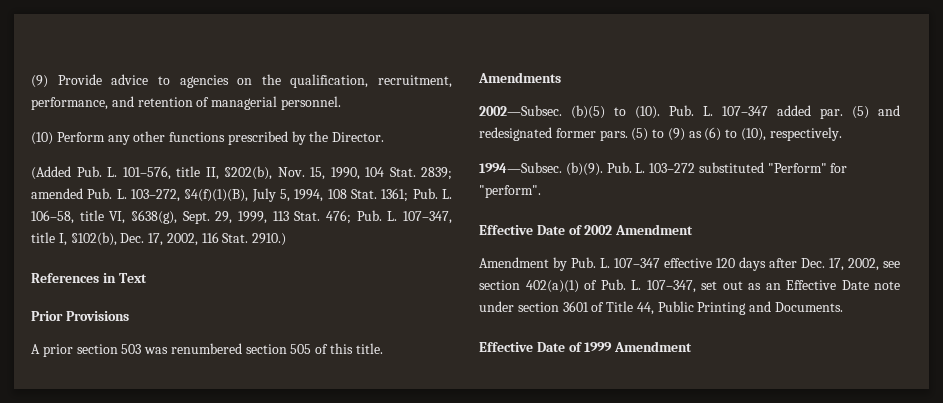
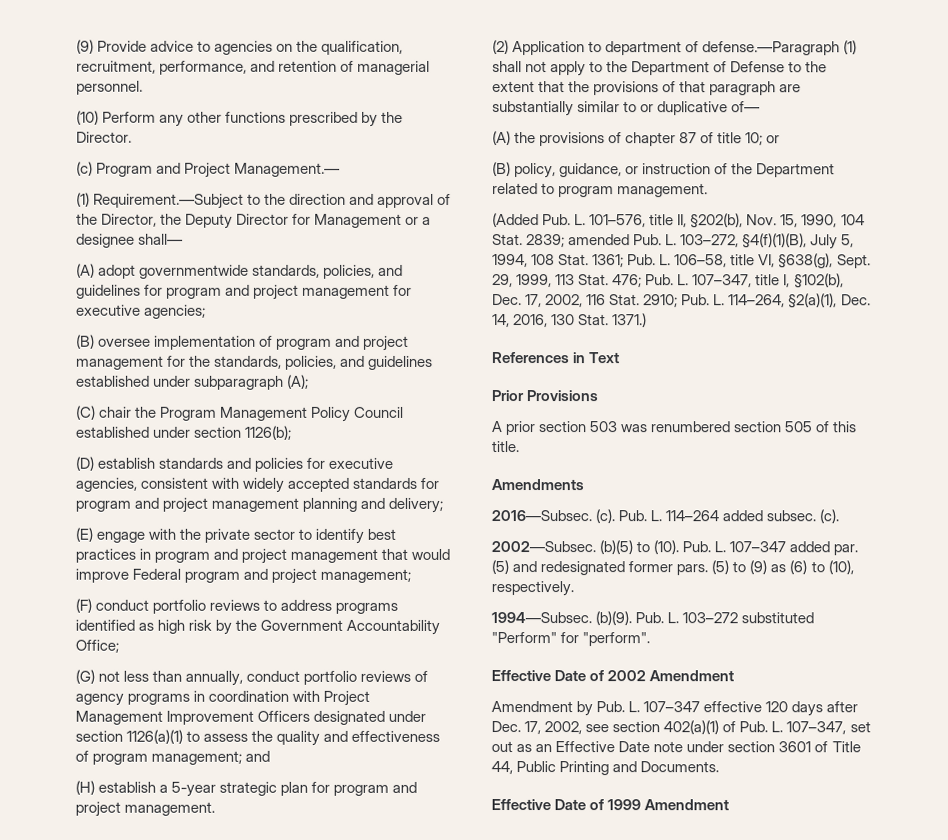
+ (c) Program and Project Management.—
+ (1) Requirement.—Subject to the direction and approval of the Director, the Deputy Director for Management or a designee shall—
+ (A) adopt governmentwide standards, policies, and guidelines for program and project management for executive agencies;
+ (B) oversee implementation of program and project management for the standards, policies, and guidelines established under subparagraph (A);
+ (C) chair the Program Management Policy Council established under section 1126(b);
+ (D) establish standards and policies for executive agencies, consistent with widely accepted standards for program and project management planning and delivery;
+ (E) engage with the private sector to identify best practices in program and project management that would improve Federal program and project management;
+ (F) conduct portfolio reviews to address programs identified as high risk by the Government Accountability Office;
+ (G) not less than annually, conduct portfolio reviews of agency programs in coordination with Project Management Improvement Officers designated under section 1126(a)(1) to assess the quality and effectiveness of program management; and
+ (H) establish a 5-year strategic plan for program and project management.
+ (2) Application to department of defense.—Paragraph (1) shall not apply to the Department of Defense to the extent that the provisions of that paragraph are substantially similar to or duplicative of—
+ (A) the provisions of chapter 87 of title 10; or
+ (B) policy, guidance, or instruction of the Department related to program management.
- 2910.)
+ 2910; Pub. L. 114–264, §2(a)(1), Dec. 14, 2016, 130 Stat. 1371.)
+ 2016—Subsec. (c). Pub. L. 114–264 added subsec. (c).

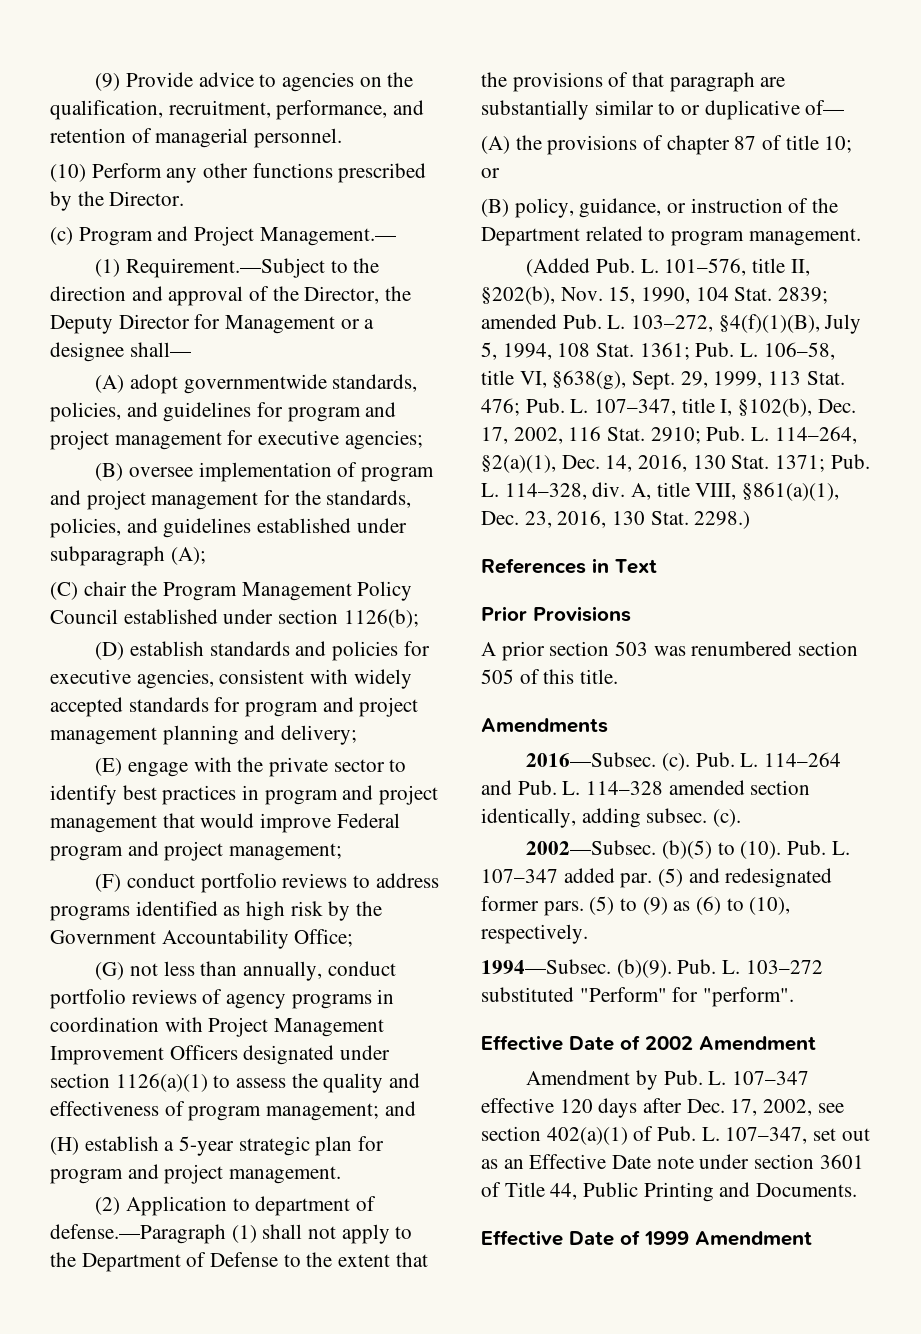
- 1371.)
+ 1371; Pub. L. 114–328, div. A, title VIII, §861(a)(1), Dec. 23, 2016, 130 Stat. 2298.)
- Pub. L. 114–264 added subsec.
+ Pub. L. 114–264 and Pub. L. 114–328 amended section identically, adding subsec.

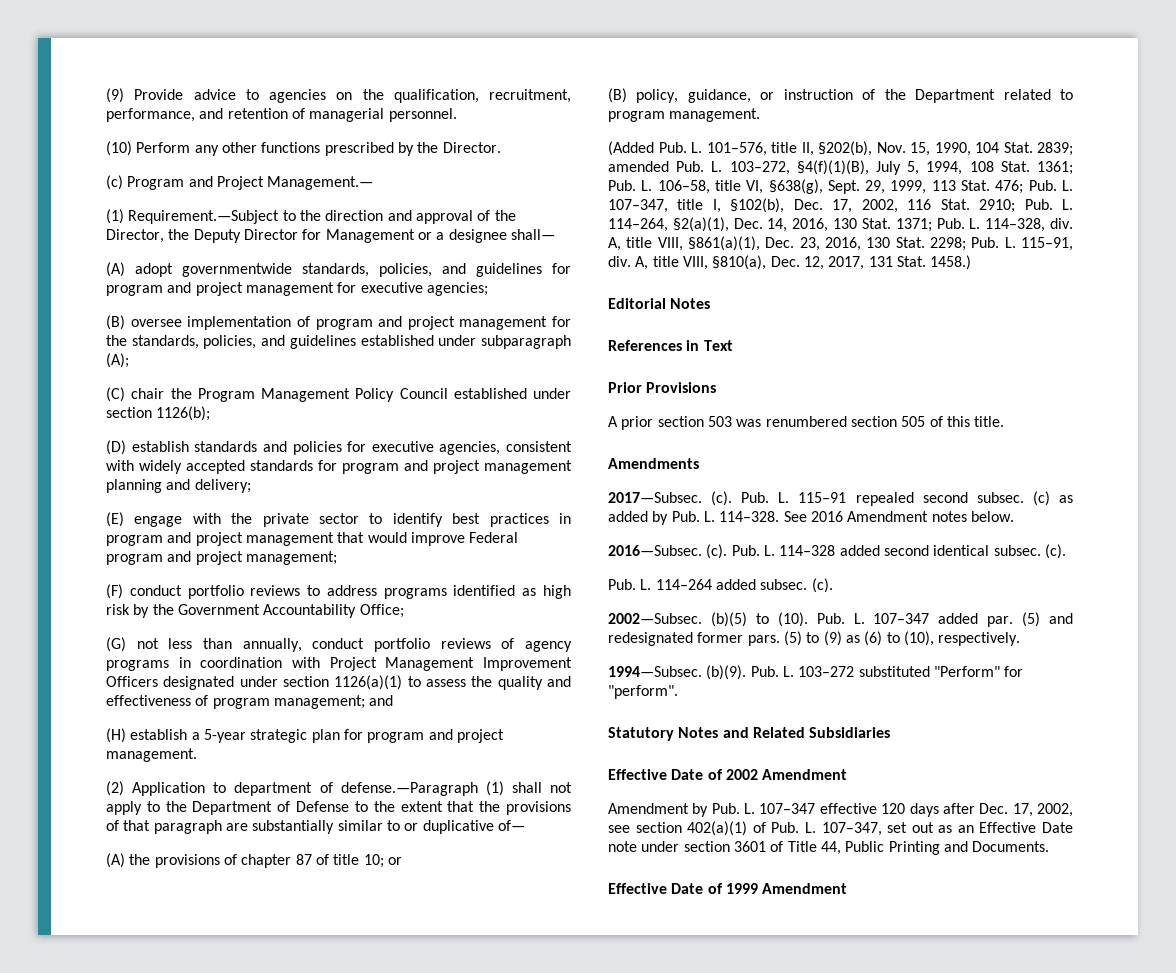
- 2298.)
+ 2298; Pub. L. 115–91, div. A, title VIII, §810(a), Dec. 12, 2017, 131 Stat. 1458.)
+ Editorial Notes
- 2016—Subsec. (c). Pub. L. 114–264 and Pub. L. 114–328 amended section identically, adding subsec.
+ 2017—Subsec. (c). Pub. L. 115–91 repealed second subsec. (c) as added by Pub. L. 114–328. See 2016 Amendment notes below.
+ 2016—Subsec. (c). Pub. L. 114–328 added second identical subsec. (c).
+ Pub. L. 114–264 added subsec.
+ Statutory Notes and Related Subsidiaries

